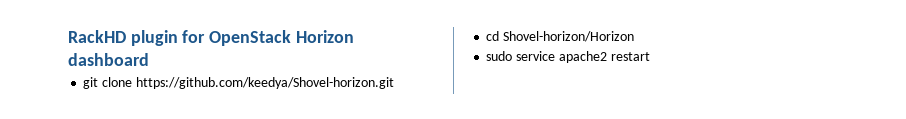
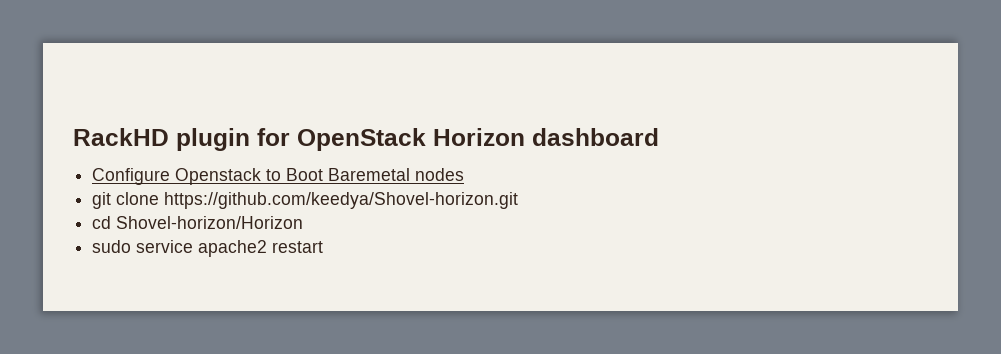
+ Configure Openstack to Boot Baremetal nodes

